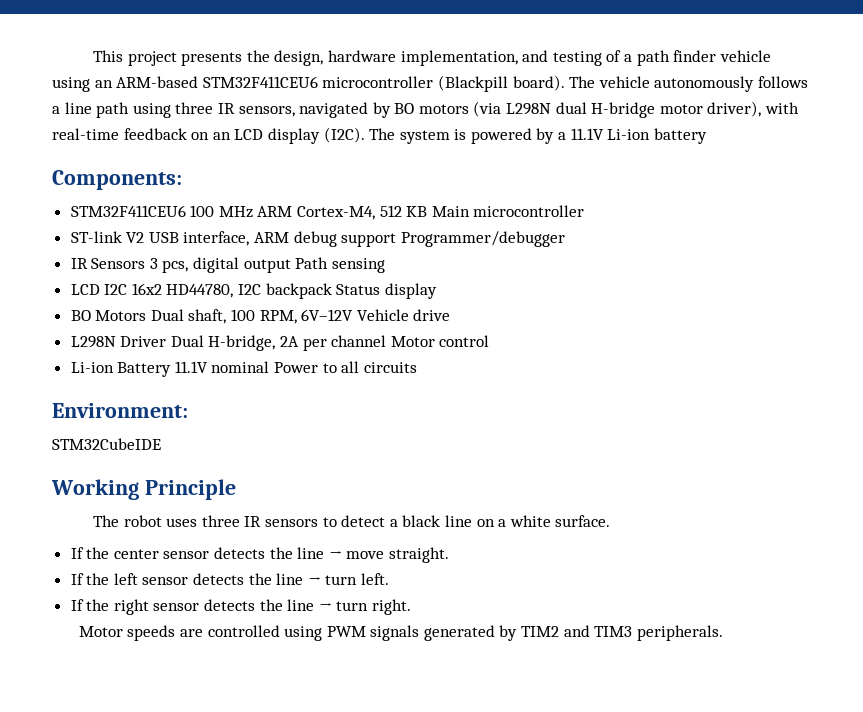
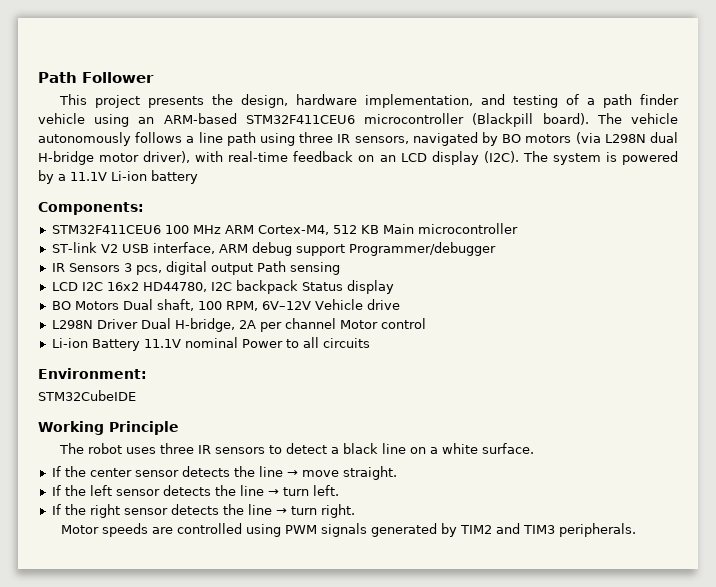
+ Path Follower

